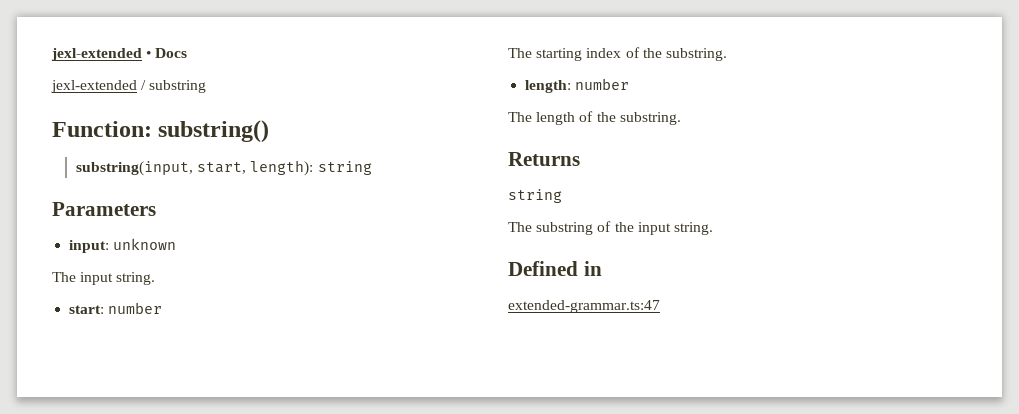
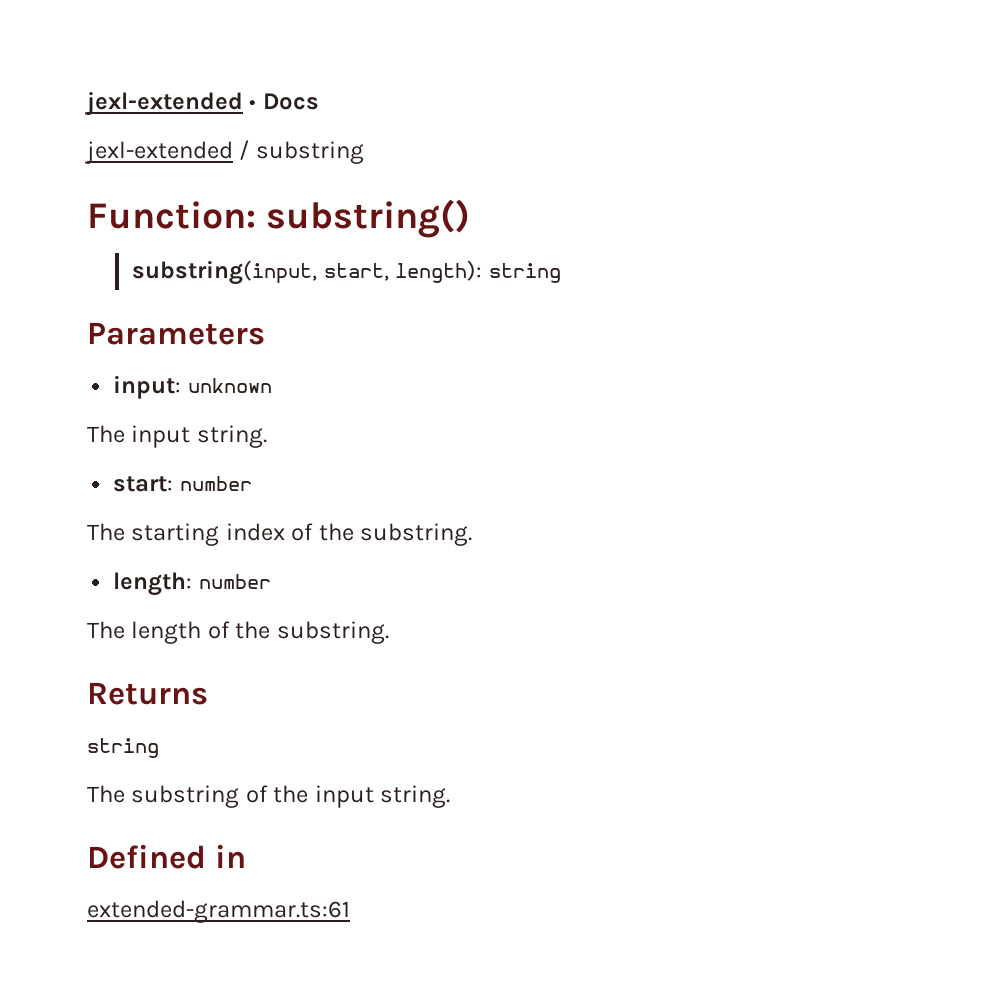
- extended-grammar.ts:47
+ extended-grammar.ts:61

